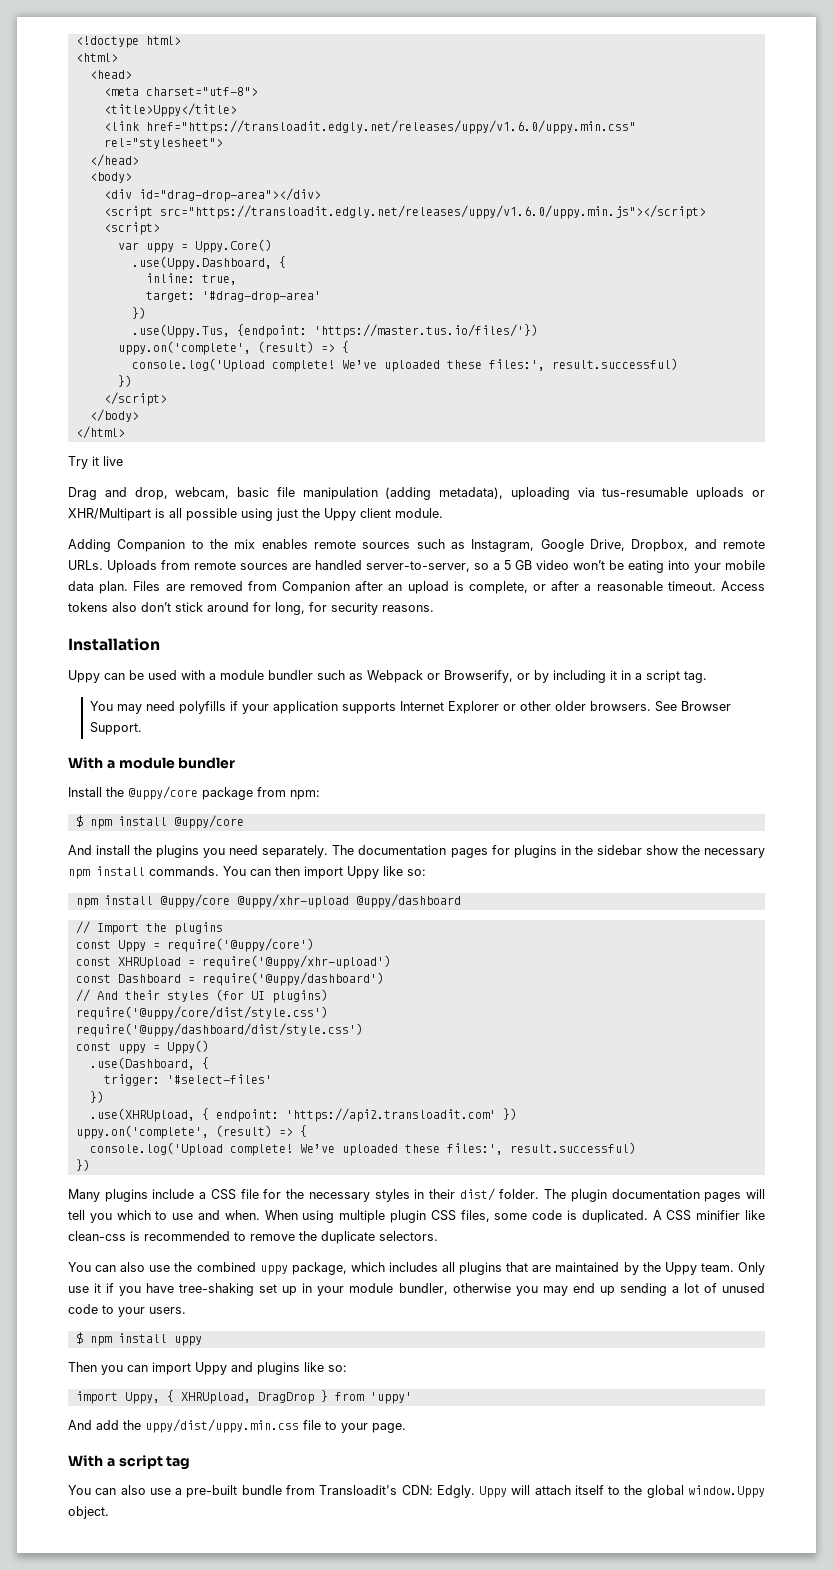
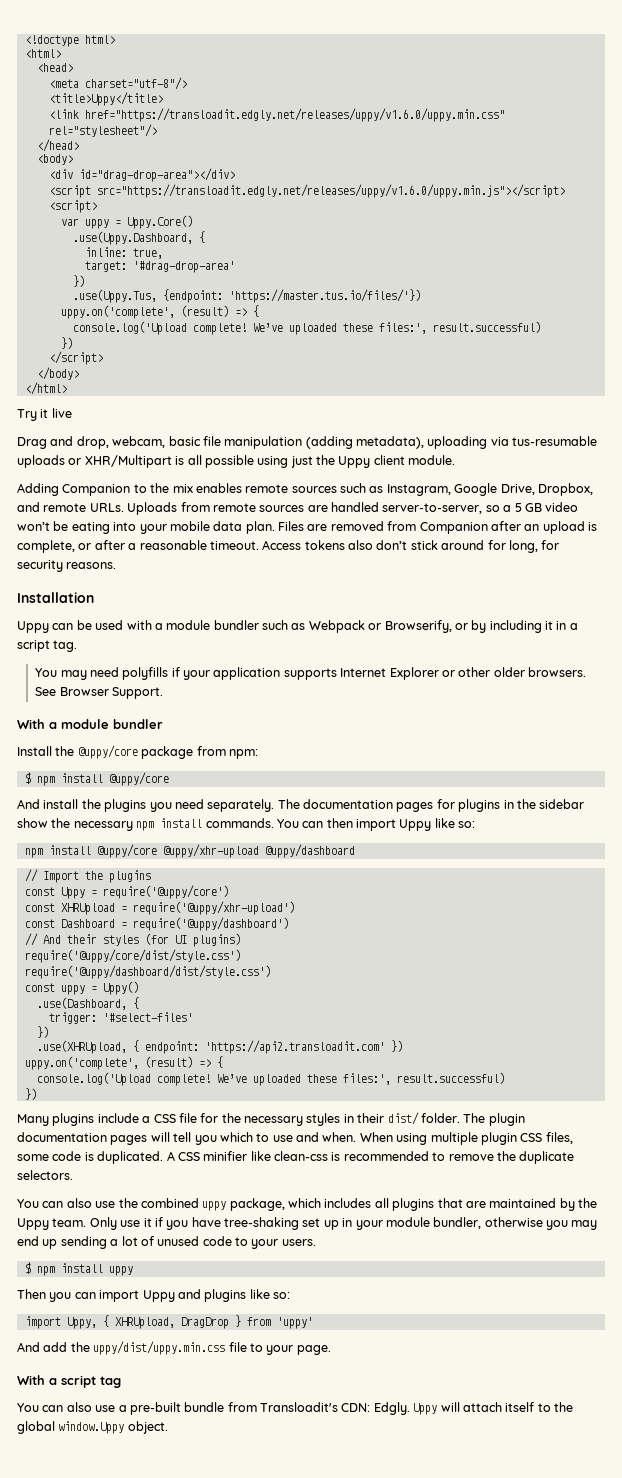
- <meta charset="utf-8">
+ <meta charset="utf-8"/>
- <link href="https://transloadit.edgly.net/releases/uppy/v1.6.0/uppy.min.css" rel="stylesheet">
+ <link href="https://transloadit.edgly.net/releases/uppy/v1.6.0/uppy.min.css" rel="stylesheet"/>

